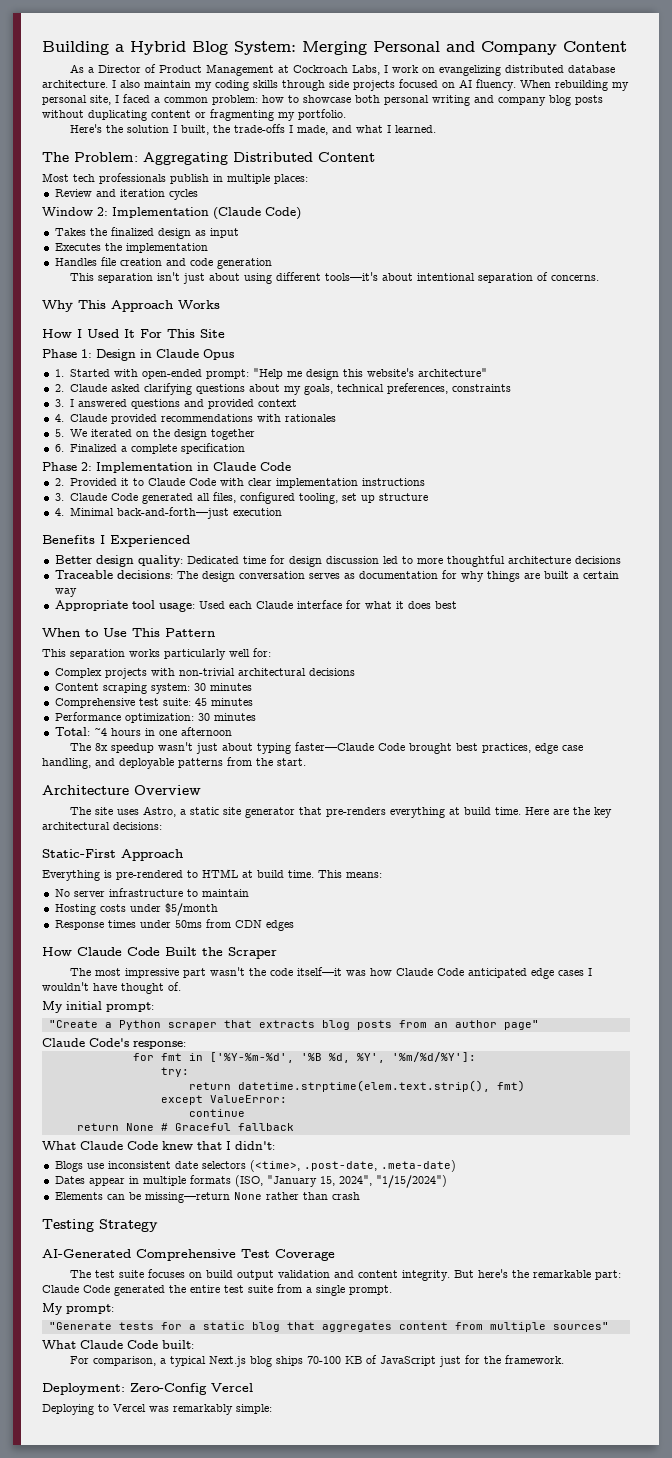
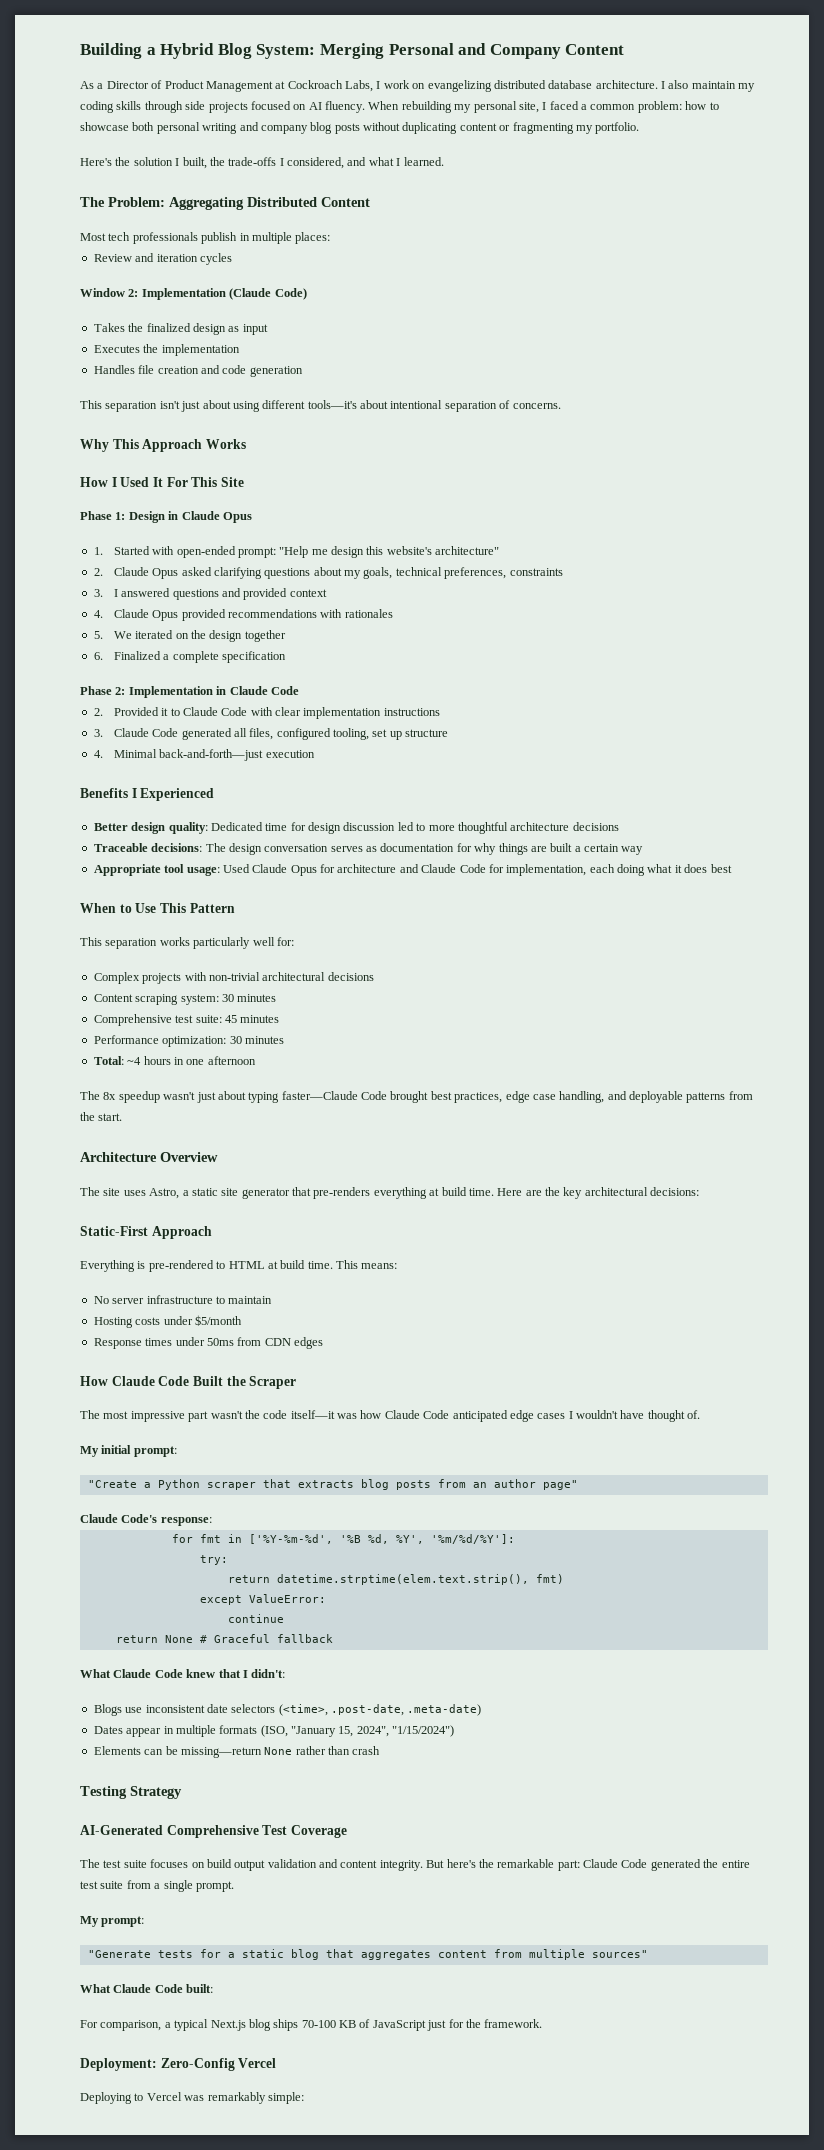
- Here's the solution I built, the trade-offs I made, and what I learned.
+ Here's the solution I built, the trade-offs I considered, and what I learned.
- 2. Claude asked clarifying questions about my goals, technical preferences, constraints
+ 2. Claude Opus asked clarifying questions about my goals, technical preferences, constraints
- 4. Claude provided recommendations with rationales
+ 4. Claude Opus provided recommendations with rationales
- Appropriate tool usage: Used each Claude interface for what it does best
+ Appropriate tool usage: Used Claude Opus for architecture and Claude Code for implementation, each doing what it does best

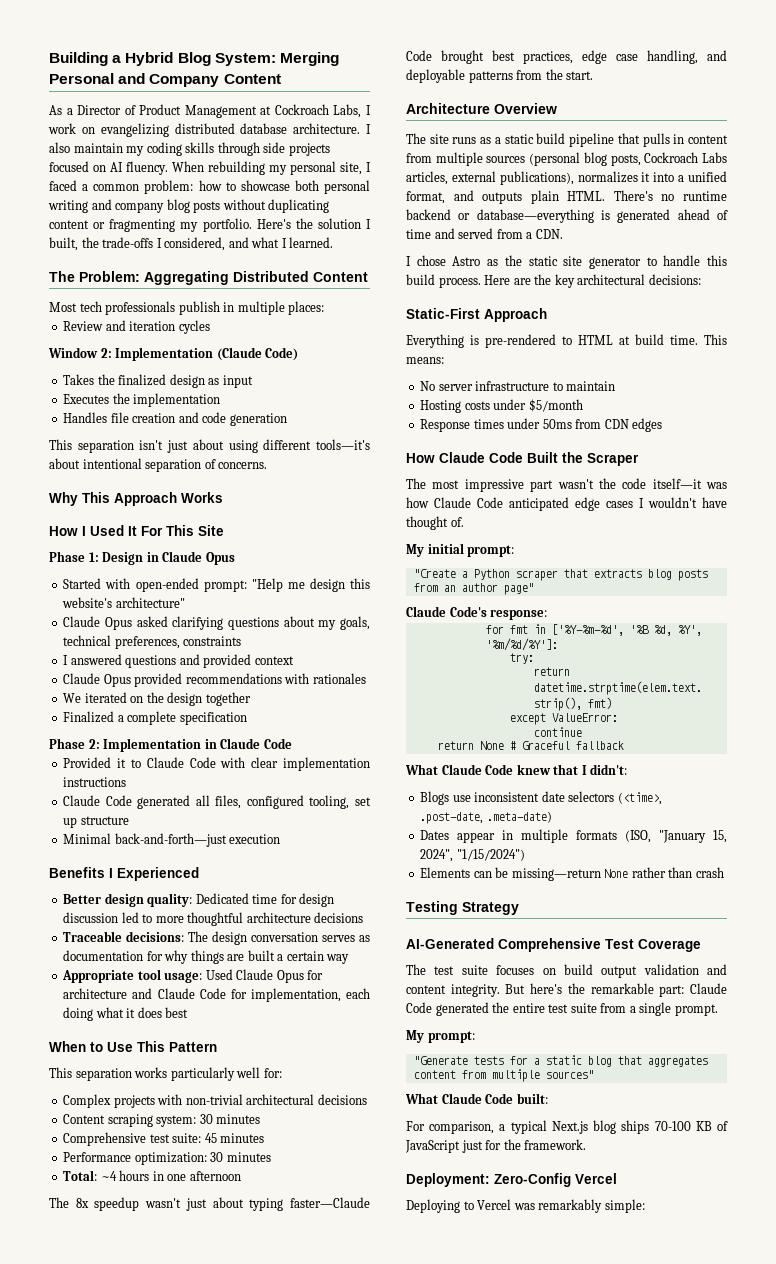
- When rebuilding my personal site, I faced a common problem: how to showcase both personal writing and company blog posts without duplicating content or fragmenting my portfolio.
- Here's the solution I built, the trade-offs I considered, and what I learned.
+ When rebuilding my personal site, I faced a common problem: how to showcase both personal writing and company blog posts without duplicating content or fragmenting my portfolio. Here's the solution I built, the trade-offs I considered, and what I learned.
- 1. Started with open-ended prompt: "Help me design this website's architecture"
+ Started with open-ended prompt: "Help me design this website's architecture"
- 2. Claude Opus asked clarifying questions about my goals, technical preferences, constraints
+ Claude Opus asked clarifying questions about my goals, technical preferences, constraints
- 3. I answered questions and provided context
+ I answered questions and provided context
- 4. Claude Opus provided recommendations with rationales
+ Claude Opus provided recommendations with rationales
- 5. We iterated on the design together
+ We iterated on the design together
- 6. Finalized a complete specification
+ Finalized a complete specification
- 2. Provided it to Claude Code with clear implementation instructions
+ Provided it to Claude Code with clear implementation instructions
- 3. Claude Code generated all files, configured tooling, set up structure
+ Claude Code generated all files, configured tooling, set up structure
- 4. Minimal back-and-forth—just execution
+ Minimal back-and-forth—just execution
- The site uses Astro, a static site generator that pre-renders everything at build time.
+ The site runs as a static build pipeline that pulls in content from multiple sources (personal blog posts, Cockroach Labs articles, external publications), normalizes it into a unified format, and outputs plain HTML. There's no runtime backend or database—everything is generated ahead of time and served from a CDN.
+ I chose Astro as the static site generator to handle this build process.

